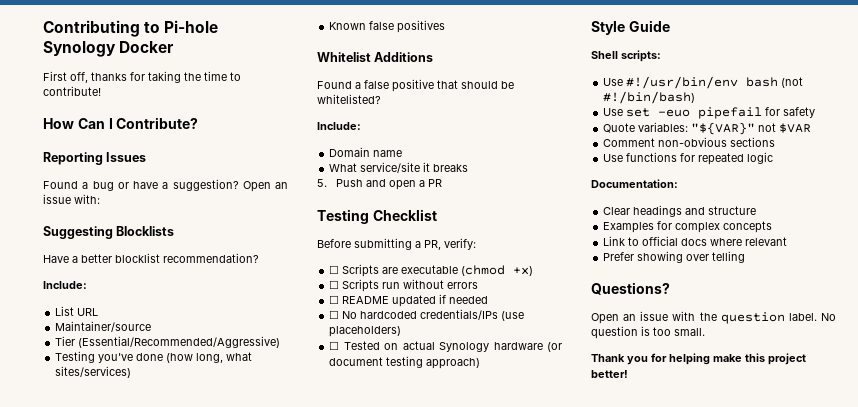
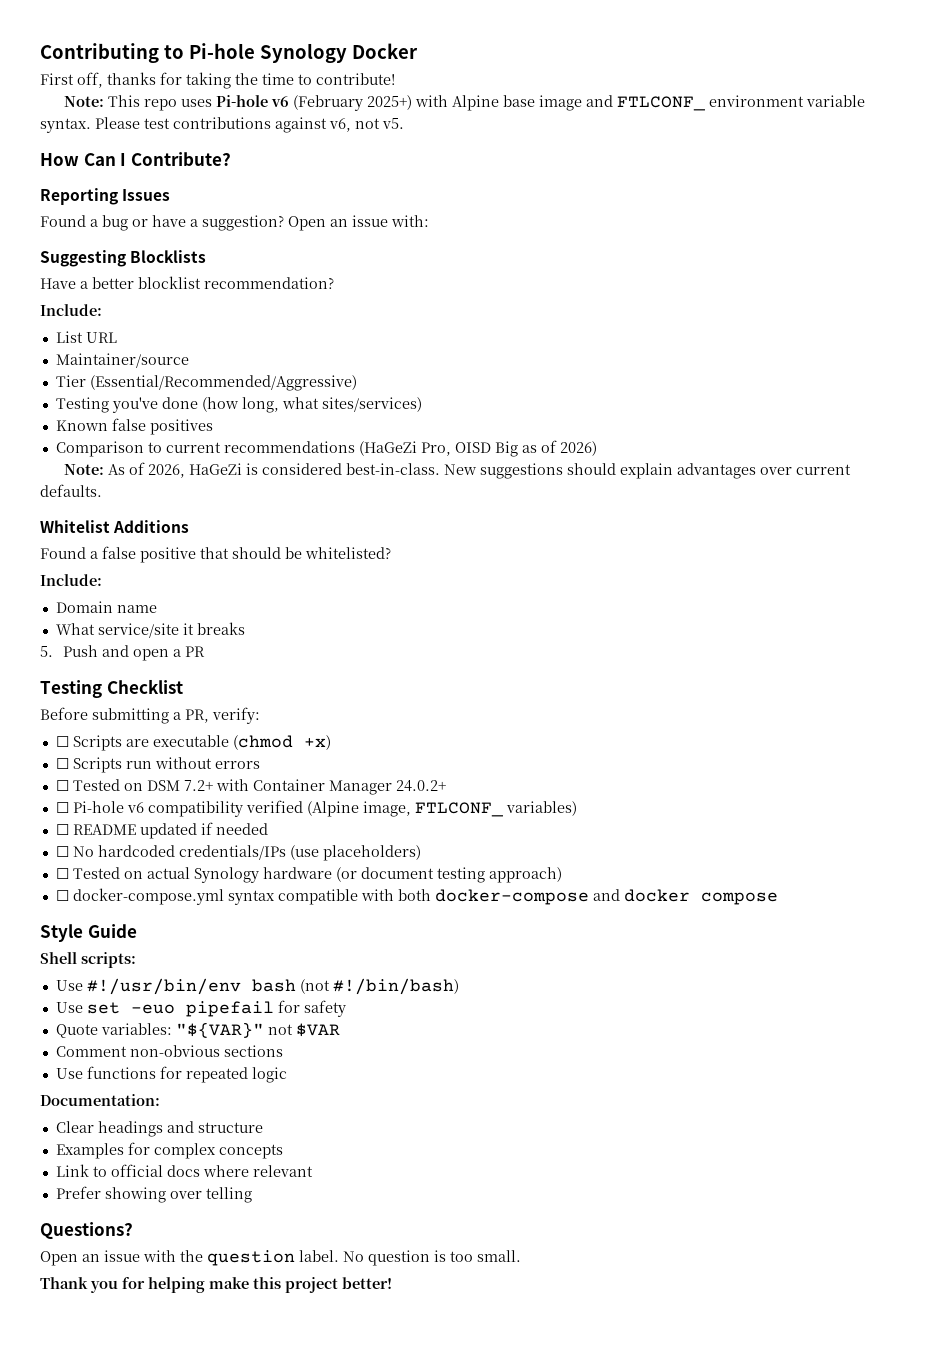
+ Note: This repo uses Pi-hole v6 (February 2025+) with Alpine base image and FTLCONF_ environment variable syntax. Please test contributions against v6, not v5.
+ Comparison to current recommendations (HaGeZi Pro, OISD Big as of 2026)
+ Note: As of 2026, HaGeZi is considered best-in-class. New suggestions should explain advantages over current defaults.
+ ☐ Tested on DSM 7.2+ with Container Manager 24.0.2+
+ ☐ Pi-hole v6 compatibility verified (Alpine image, FTLCONF_ variables)
+ ☐ docker-compose.yml syntax compatible with both docker-compose and docker compose

